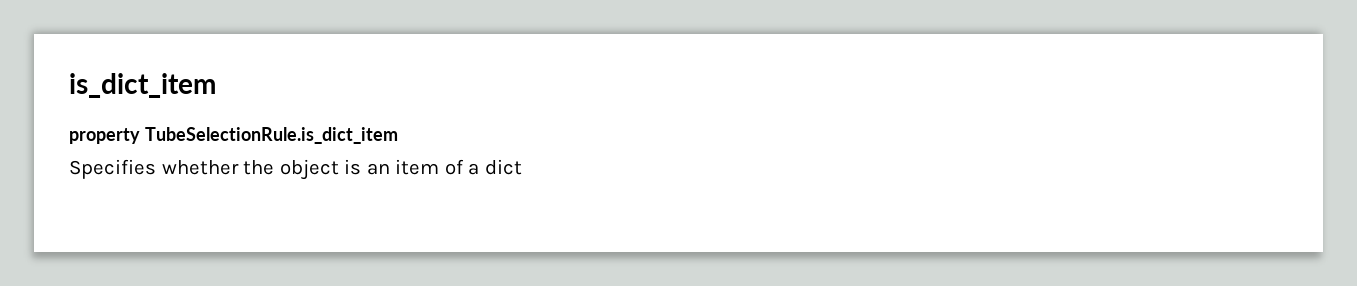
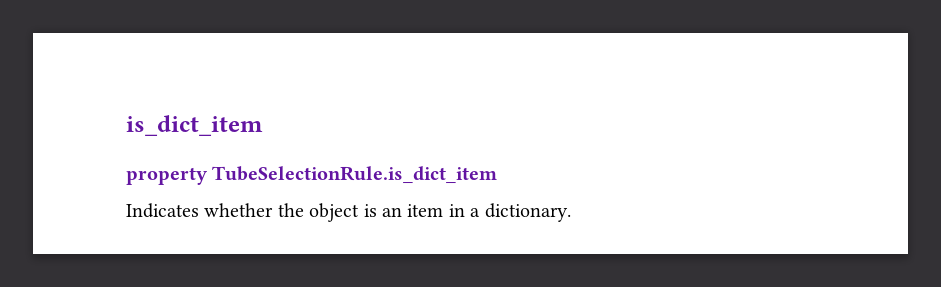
- Specifies whether the object is an item of a dict
+ Indicates whether the object is an item in a dictionary.

